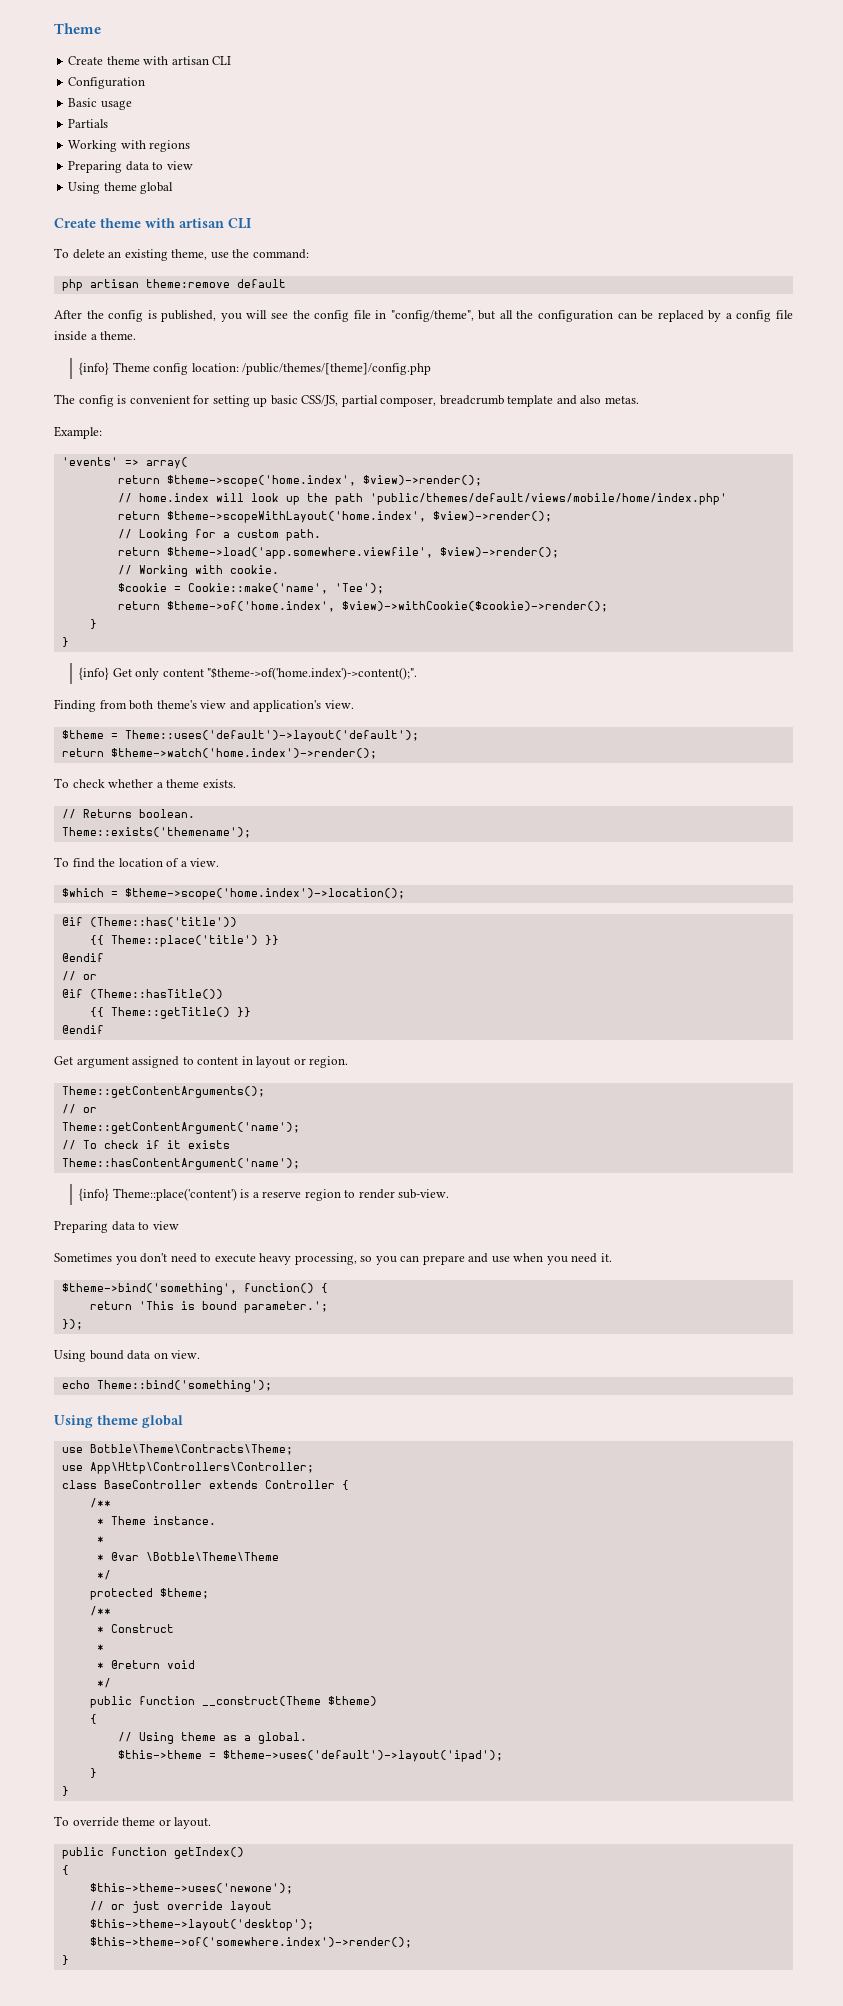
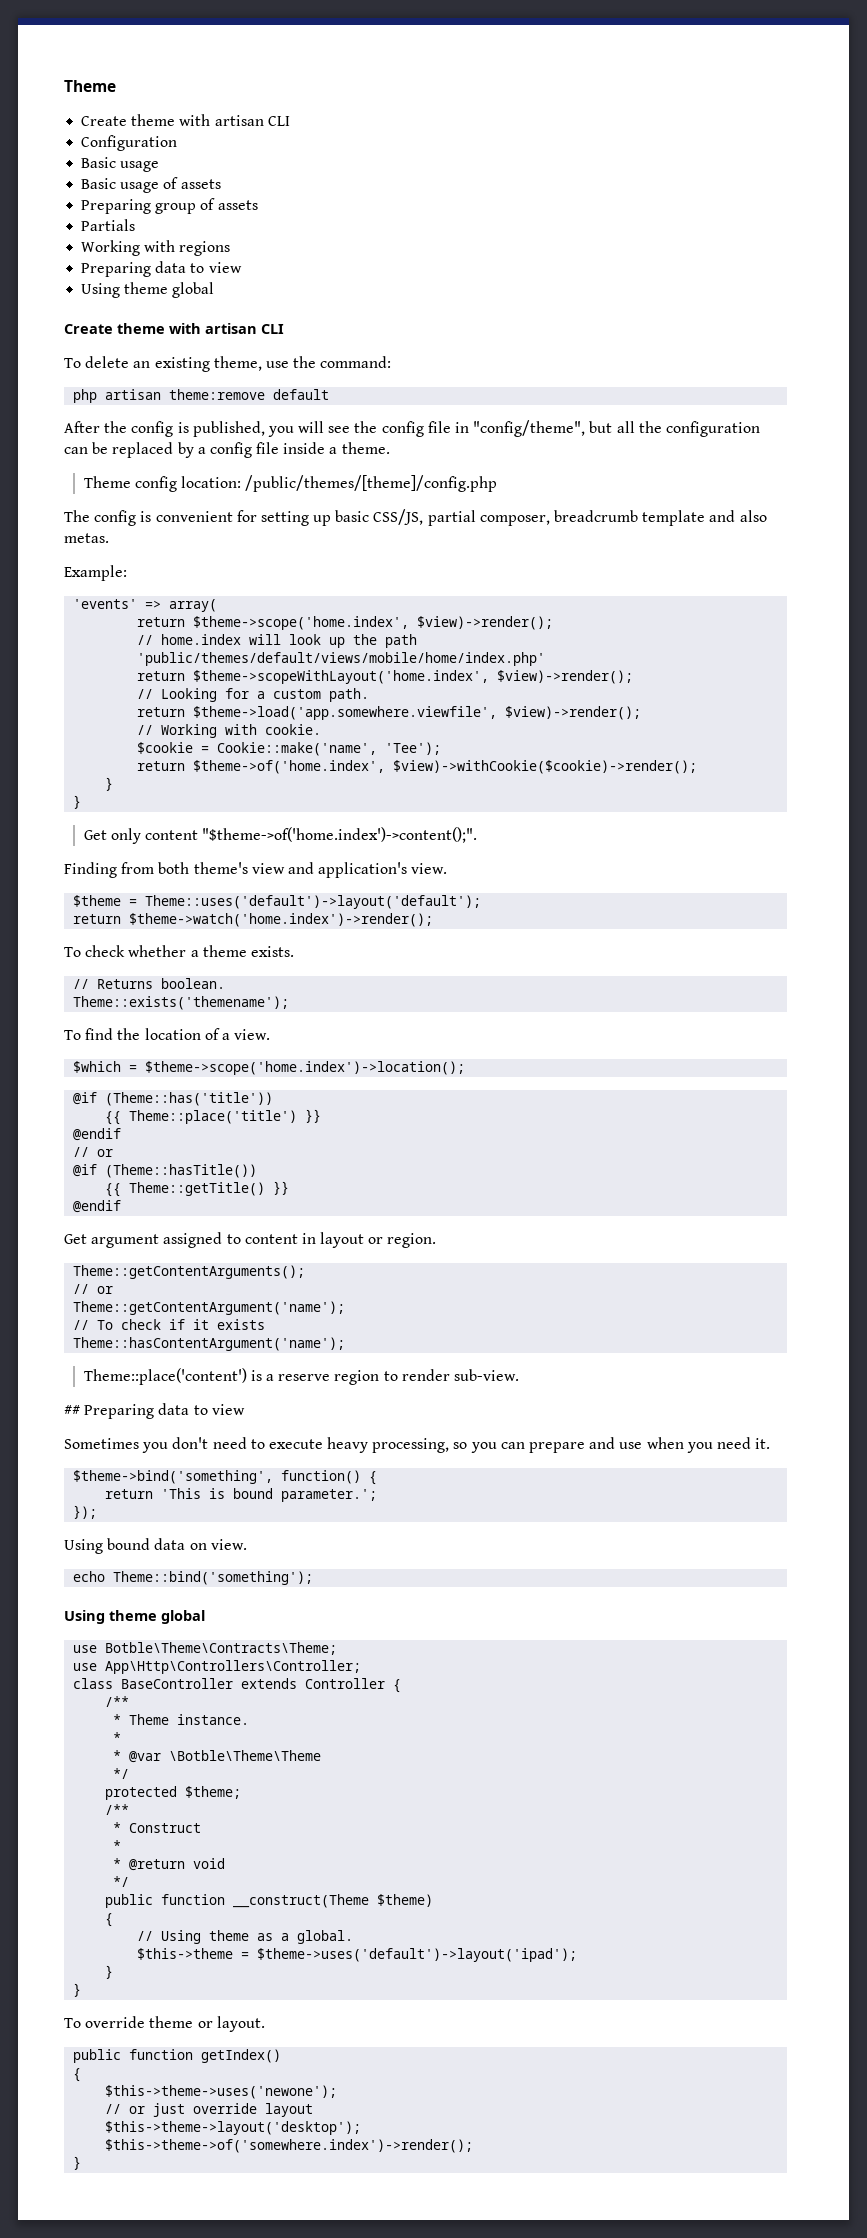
+ Basic usage of assets
+ Preparing group of assets
- {info} Theme config location: /public/themes/[theme]/config.php
+ Theme config location: /public/themes/[theme]/config.php
- {info} Get only content "$theme->of('home.index')->content();".
+ Get only content "$theme->of('home.index')->content();".
- {info} Theme::place('content') is a reserve region to render sub-view.
- Preparing data to view
+ Theme::place('content') is a reserve region to render sub-view.
+ ## Preparing data to view

